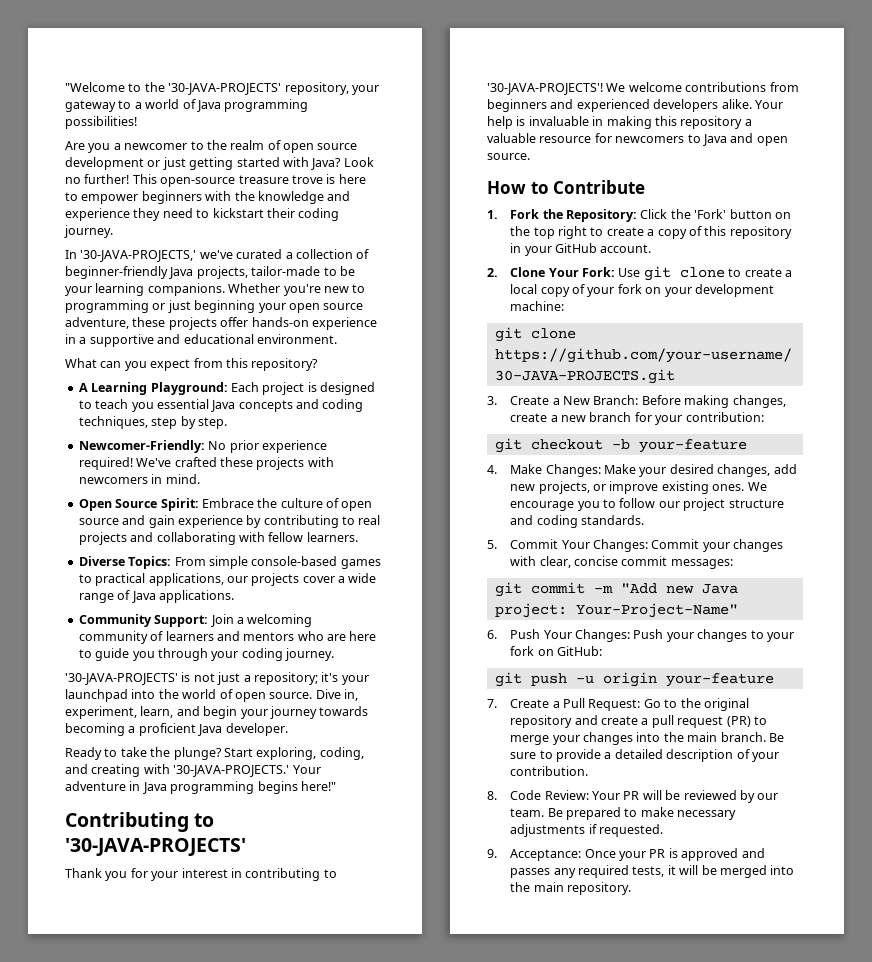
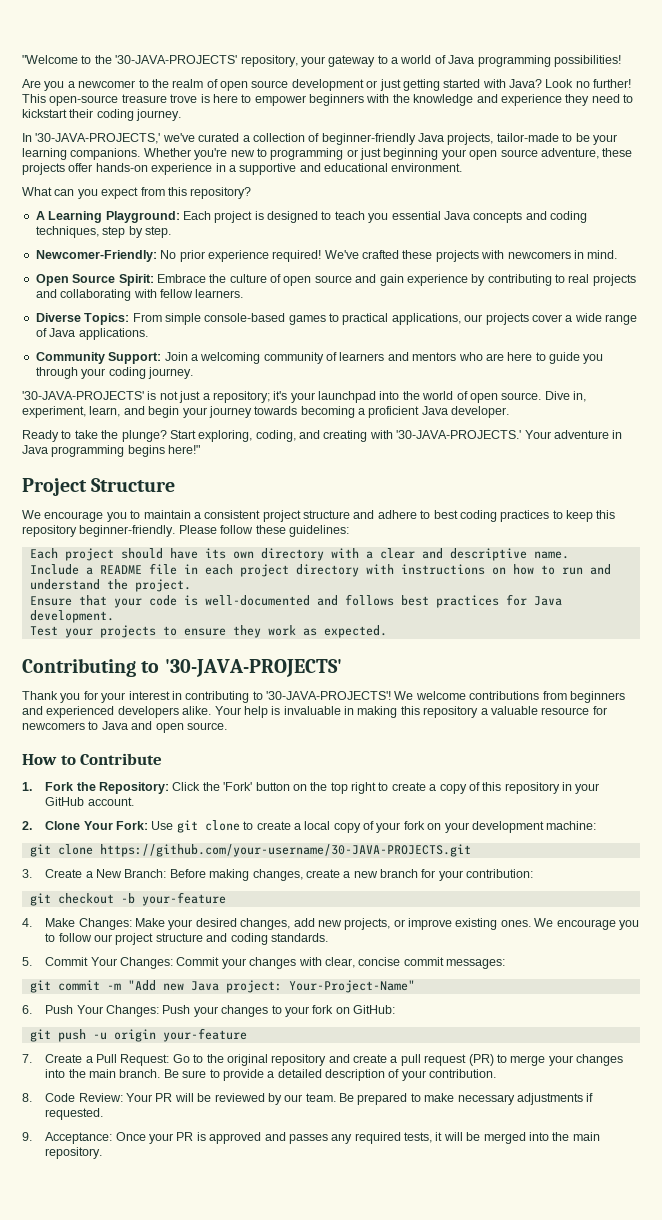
+ Project Structure
+ We encourage you to maintain a consistent project structure and adhere to best coding practices to keep this repository beginner-friendly. Please follow these guidelines:
+ Each project should have its own directory with a clear and descriptive name.
+ Include a README file in each project directory with instructions on how to run and understand the project.
+ Ensure that your code is well-documented and follows best practices for Java development.
+ Test your projects to ensure they work as expected.

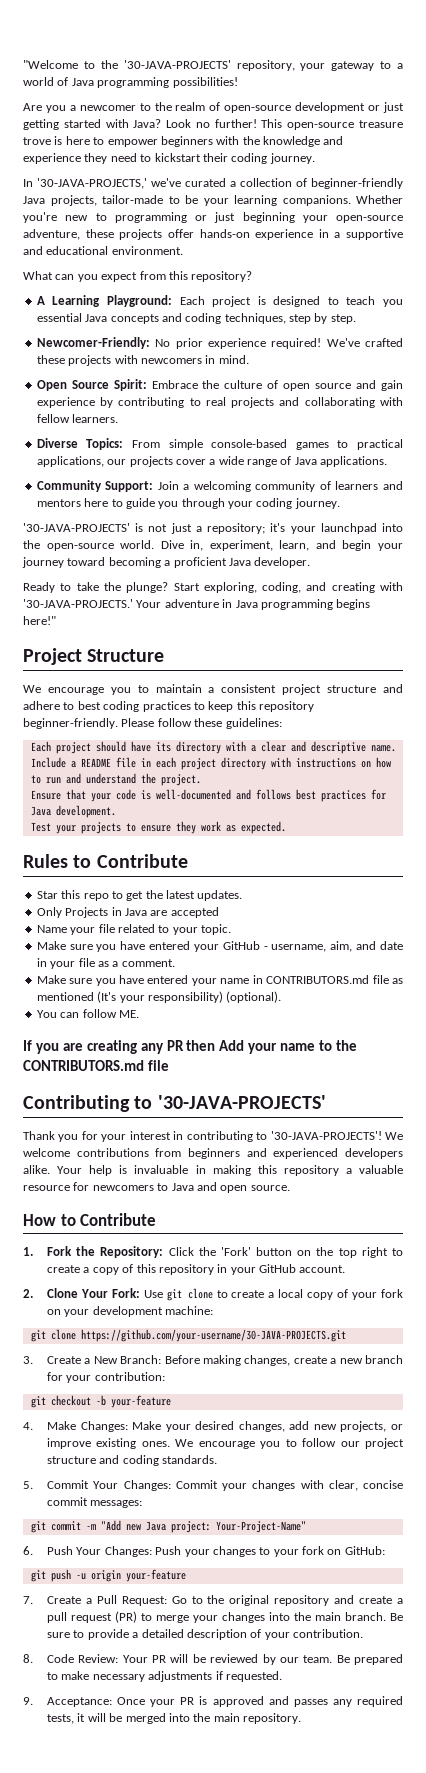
- Are you a newcomer to the realm of open source development or just getting started with Java?
+ Are you a newcomer to the realm of open-source development or just getting started with Java?
- Whether you're new to programming or just beginning your open source adventure, these projects offer hands-on experience in a supportive and educational environment.
+ Whether you're new to programming or just beginning your open-source adventure, these projects offer hands-on experience in a supportive and educational environment.
- Community Support: Join a welcoming community of learners and mentors who are here to guide you through your coding journey.
+ Community Support: Join a welcoming community of learners and mentors here to guide you through your coding journey.
- '30-JAVA-PROJECTS' is not just a repository; it's your launchpad into the world of open source.
+ '30-JAVA-PROJECTS' is not just a repository; it's your launchpad into the open-source world.
- Dive in, experiment, learn, and begin your journey towards becoming a proficient Java developer.
+ Dive in, experiment, learn, and begin your journey toward becoming a proficient Java developer.
- Each project should have its own directory with a clear and descriptive name.
+ Each project should have its directory with a clear and descriptive name.
+ Rules to Contribute
+ Star this repo to get the latest updates.
+ Only Projects in Java are accepted
+ Name your file related to your topic.
+ Make sure you have entered your GitHub - username, aim, and date in your file as a comment.
+ Make sure you have entered your name in CONTRIBUTORS.md file as mentioned (It's your responsibility) (optional).
+ You can follow ME.
+ If you are creating any PR then Add your name to the CONTRIBUTORS.md file

